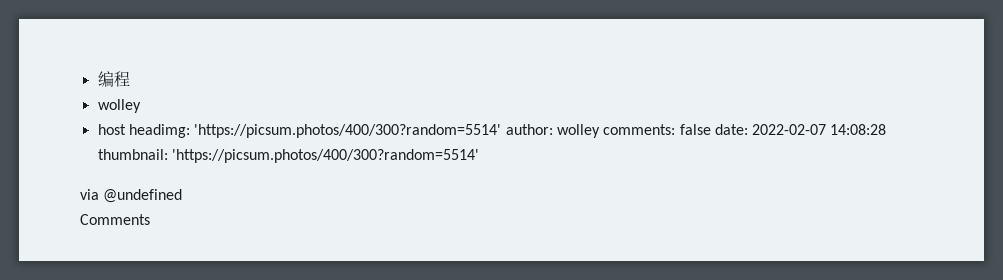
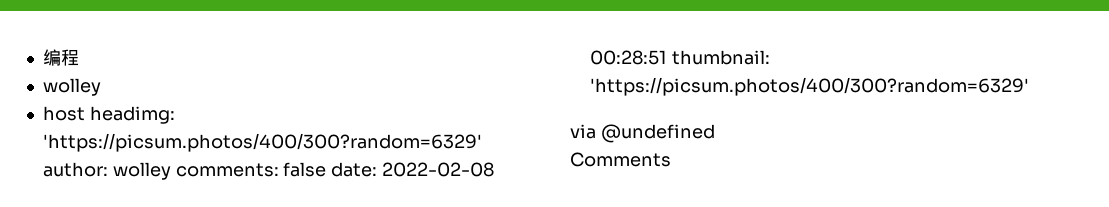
- host headimg: 'https://picsum.photos/400/300?random=5514' author: wolley comments: false date: 2022-02-07 14:08:28 thumbnail: 'https://picsum.photos/400/300?random=5514'
+ host headimg: 'https://picsum.photos/400/300?random=6329' author: wolley comments: false date: 2022-02-08 00:28:51 thumbnail: 'https://picsum.photos/400/300?random=6329'

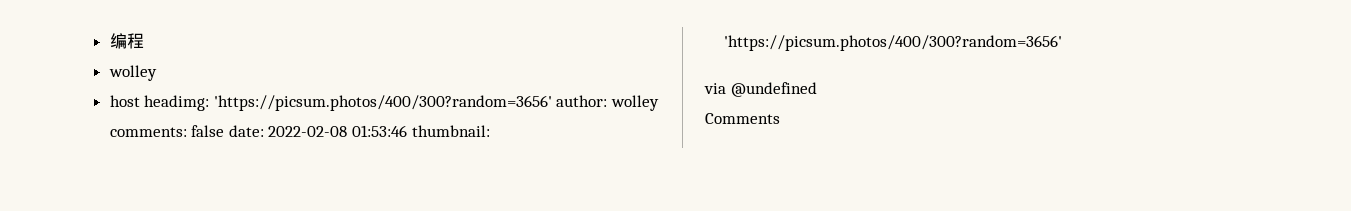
- host headimg: 'https://picsum.photos/400/300?random=6329' author: wolley comments: false date: 2022-02-08 00:28:51 thumbnail: 'https://picsum.photos/400/300?random=6329'
+ host headimg: 'https://picsum.photos/400/300?random=3656' author: wolley comments: false date: 2022-02-08 01:53:46 thumbnail: 'https://picsum.photos/400/300?random=3656'

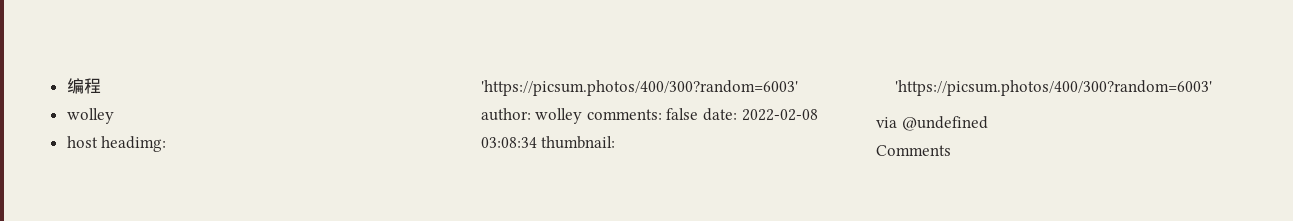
- host headimg: 'https://picsum.photos/400/300?random=3656' author: wolley comments: false date: 2022-02-08 01:53:46 thumbnail: 'https://picsum.photos/400/300?random=3656'
+ host headimg: 'https://picsum.photos/400/300?random=6003' author: wolley comments: false date: 2022-02-08 03:08:34 thumbnail: 'https://picsum.photos/400/300?random=6003'

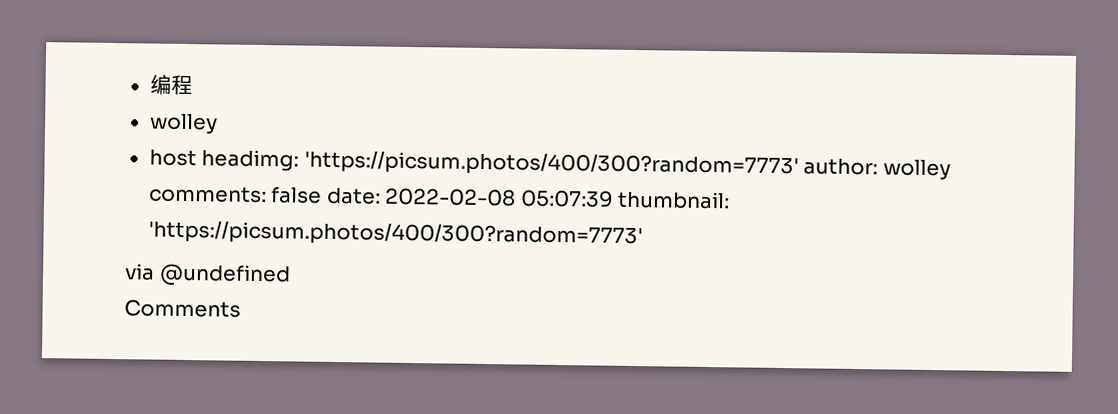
- host headimg: 'https://picsum.photos/400/300?random=6003' author: wolley comments: false date: 2022-02-08 03:08:34 thumbnail: 'https://picsum.photos/400/300?random=6003'
+ host headimg: 'https://picsum.photos/400/300?random=7773' author: wolley comments: false date: 2022-02-08 05:07:39 thumbnail: 'https://picsum.photos/400/300?random=7773'

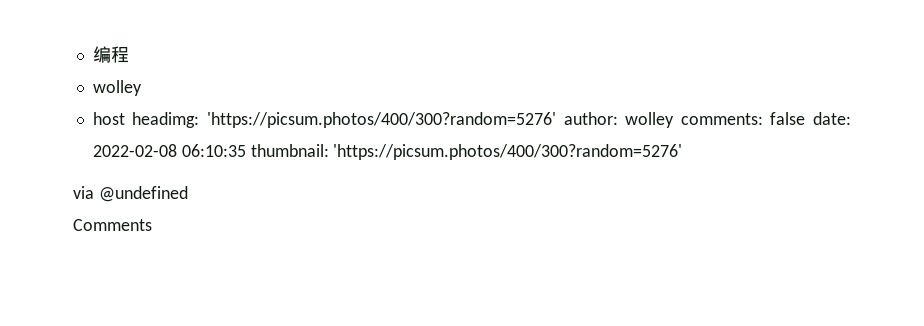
- host headimg: 'https://picsum.photos/400/300?random=7773' author: wolley comments: false date: 2022-02-08 05:07:39 thumbnail: 'https://picsum.photos/400/300?random=7773'
+ host headimg: 'https://picsum.photos/400/300?random=5276' author: wolley comments: false date: 2022-02-08 06:10:35 thumbnail: 'https://picsum.photos/400/300?random=5276'

